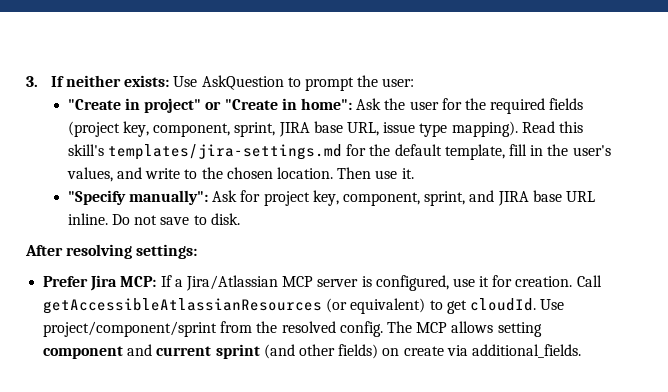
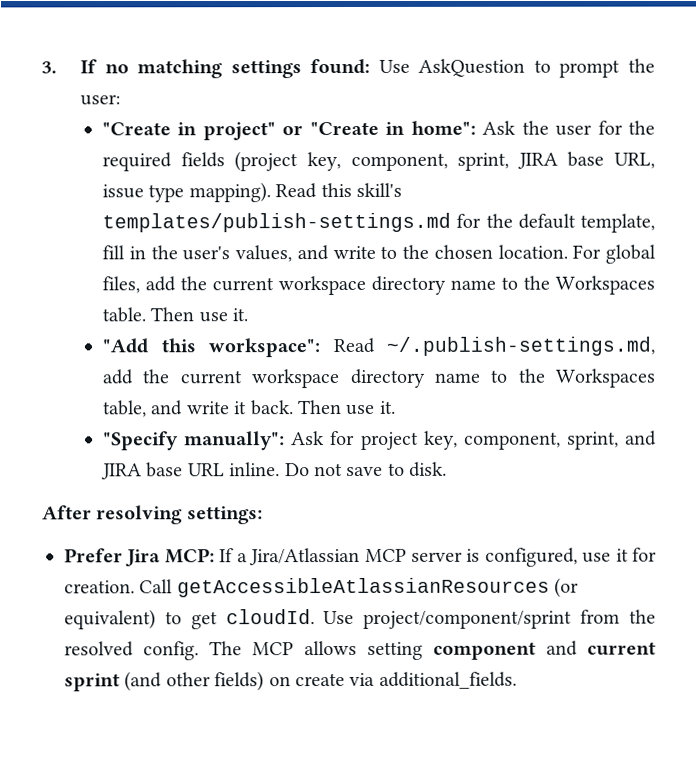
- 3. If neither exists: Use AskQuestion to prompt the user:
+ 3. If no matching settings found: Use AskQuestion to prompt the user:
- Read this skill's templates/jira-settings.md for the default template, fill in the user's values, and write to the chosen location.
+ Read this skill's templates/publish-settings.md for the default template, fill in the user's values, and write to the chosen location.
+ For global files, add the current workspace directory name to the Workspaces table. Then use it.
+ "Add this workspace": Read ~/.publish-settings.md, add the current workspace directory name to the Workspaces table, and write it back.

